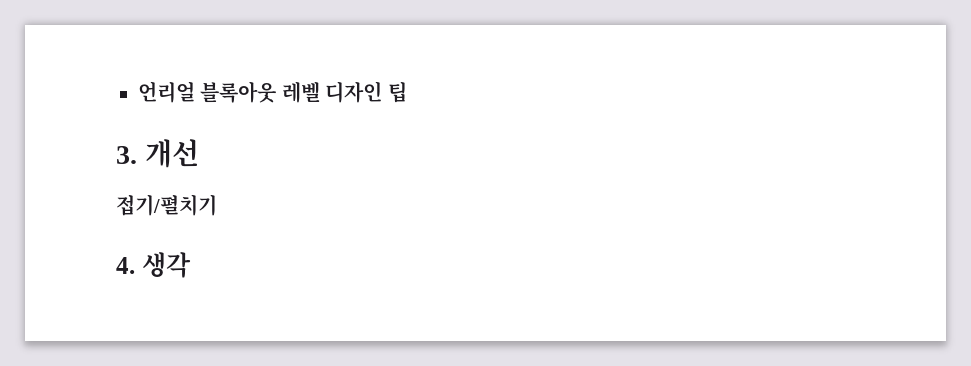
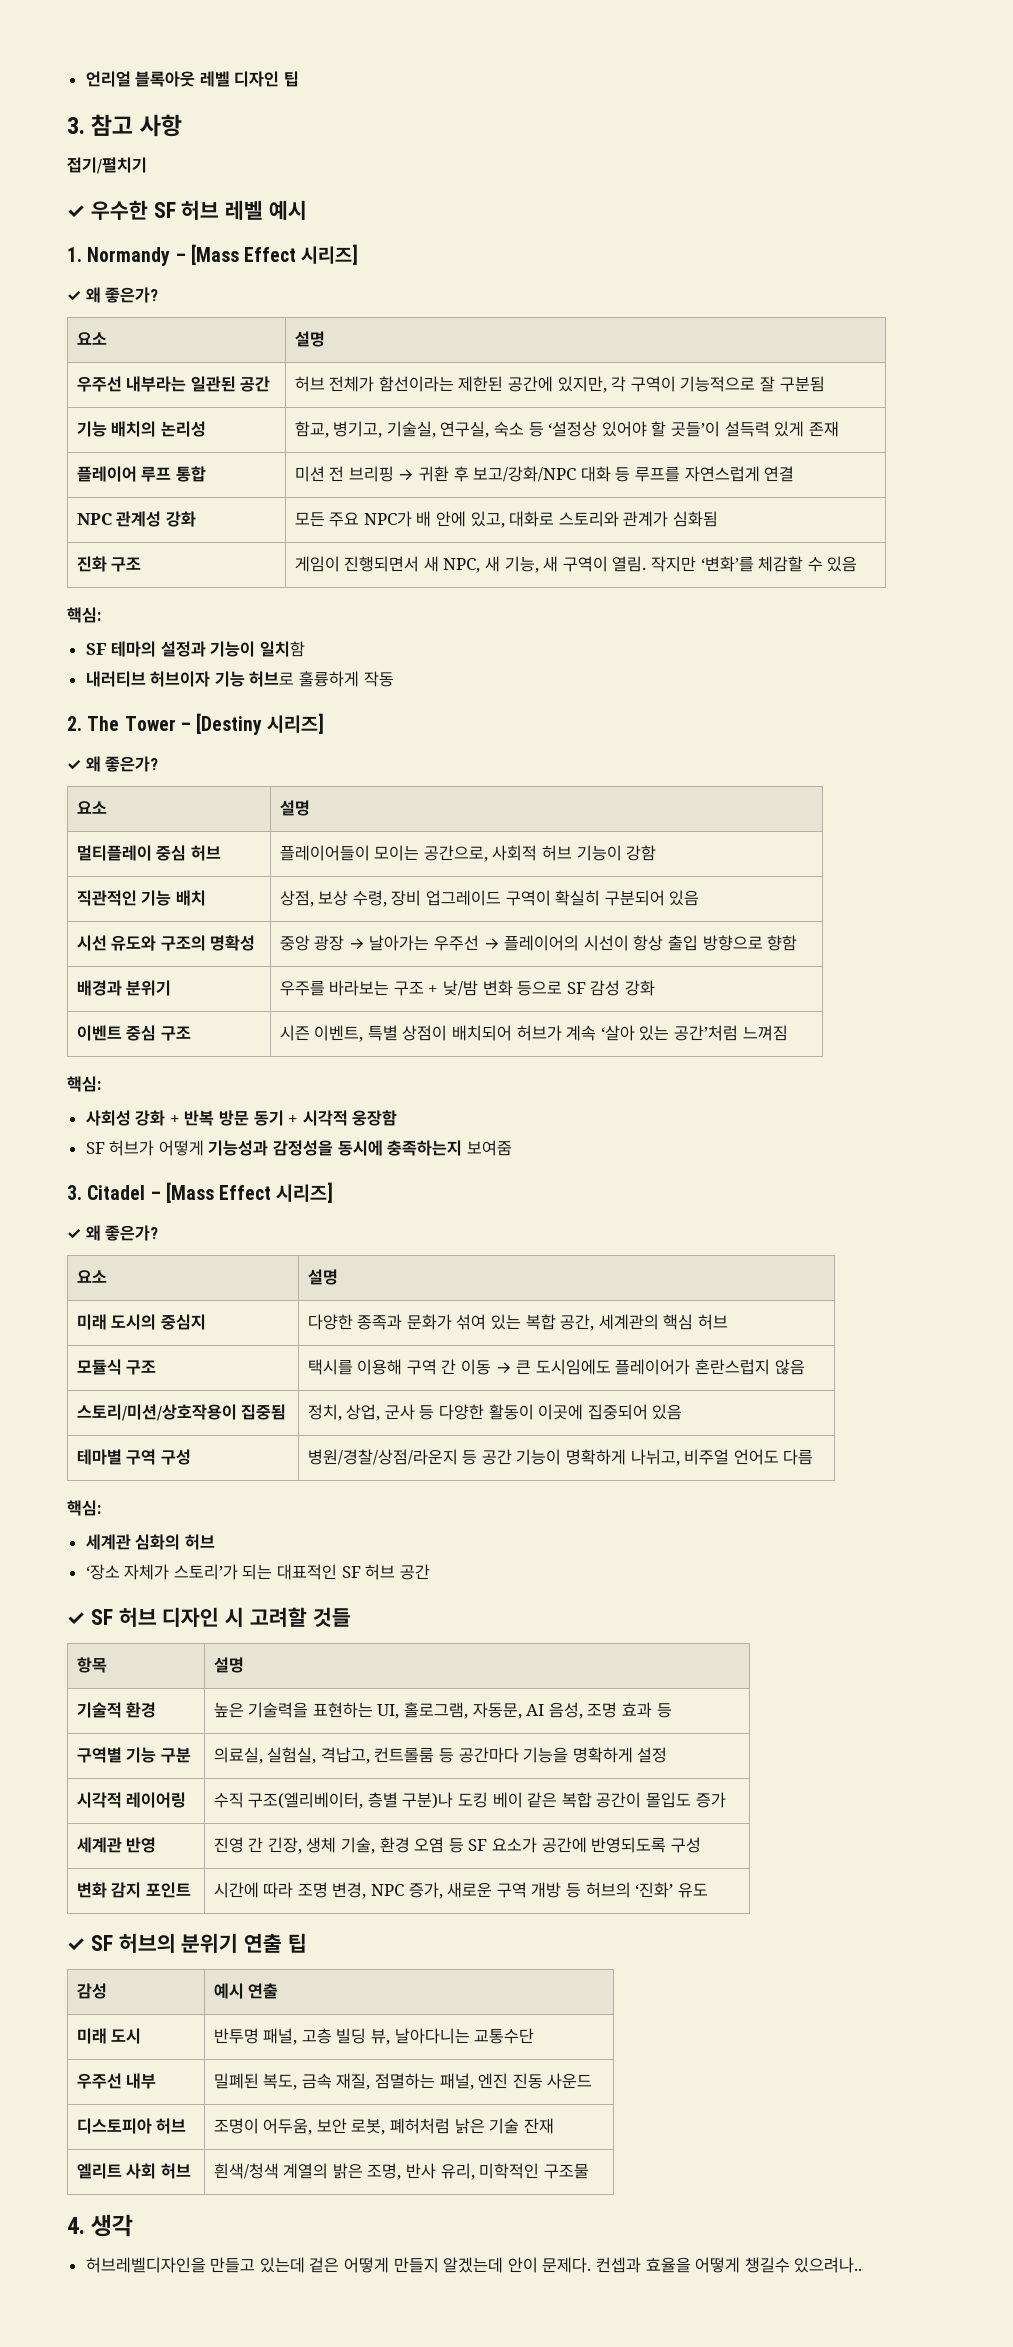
- 3. 개선
+ 3. 참고 사항
+ ✓ 우수한 SF 허브 레벨 예시
+ 1. Normandy – [Mass Effect 시리즈]
+ ✓ 왜 좋은가?
+ 요소 | 설명
+ 우주선 내부라는 일관된 공간 | 허브 전체가 함선이라는 제한된 공간에 있지만, 각 구역이 기능적으로 잘 구분됨
+ 기능 배치의 논리성 | 함교, 병기고, 기술실, 연구실, 숙소 등 ‘설정상 있어야 할 곳들’이 설득력 있게 존재
+ 플레이어 루프 통합 | 미션 전 브리핑 → 귀환 후 보고/강화/NPC 대화 등 루프를 자연스럽게 연결
+ NPC 관계성 강화 | 모든 주요 NPC가 배 안에 있고, 대화로 스토리와 관계가 심화됨
+ 진화 구조 | 게임이 진행되면서 새 NPC, 새 기능, 새 구역이 열림. 작지만 ‘변화’를 체감할 수 있음
+ 핵심:
+ SF 테마의 설정과 기능이 일치함
+ 내러티브 허브이자 기능 허브로 훌륭하게 작동
+ 2. The Tower – [Destiny 시리즈]
+ ✓ 왜 좋은가?
+ 요소 | 설명
+ 멀티플레이 중심 허브 | 플레이어들이 모이는 공간으로, 사회적 허브 기능이 강함
+ 직관적인 기능 배치 | 상점, 보상 수령, 장비 업그레이드 구역이 확실히 구분되어 있음
+ 시선 유도와 구조의 명확성 | 중앙 광장 → 날아가는 우주선 → 플레이어의 시선이 항상 출입 방향으로 향함
+ 배경과 분위기 | 우주를 바라보는 구조 + 낮/밤 변화 등으로 SF 감성 강화
+ 이벤트 중심 구조 | 시즌 이벤트, 특별 상점이 배치되어 허브가 계속 ‘살아 있는 공간’처럼 느껴짐
+ 핵심:
+ 사회성 강화 + 반복 방문 동기 + 시각적 웅장함
+ SF 허브가 어떻게 기능성과 감정성을 동시에 충족하는지 보여줌
+ 3. Citadel – [Mass Effect 시리즈]
+ ✓ 왜 좋은가?
+ 요소 | 설명
+ 미래 도시의 중심지 | 다양한 종족과 문화가 섞여 있는 복합 공간, 세계관의 핵심 허브
+ 모듈식 구조 | 택시를 이용해 구역 간 이동 → 큰 도시임에도 플레이어가 혼란스럽지 않음
+ 스토리/미션/상호작용이 집중됨 | 정치, 상업, 군사 등 다양한 활동이 이곳에 집중되어 있음
+ 테마별 구역 구성 | 병원/경찰/상점/라운지 등 공간 기능이 명확하게 나뉘고, 비주얼 언어도 다름
+ 핵심:
+ 세계관 심화의 허브
+ ‘장소 자체가 스토리’가 되는 대표적인 SF 허브 공간
+ ✓ SF 허브 디자인 시 고려할 것들
+ 항목 | 설명
+ 기술적 환경 | 높은 기술력을 표현하는 UI, 홀로그램, 자동문, AI 음성, 조명 효과 등
+ 구역별 기능 구분 | 의료실, 실험실, 격납고, 컨트롤룸 등 공간마다 기능을 명확하게 설정
+ 시각적 레이어링 | 수직 구조(엘리베이터, 층별 구분)나 도킹 베이 같은 복합 공간이 몰입도 증가
+ 세계관 반영 | 진영 간 긴장, 생체 기술, 환경 오염 등 SF 요소가 공간에 반영되도록 구성
+ 변화 감지 포인트 | 시간에 따라 조명 변경, NPC 증가, 새로운 구역 개방 등 허브의 ‘진화’ 유도
+ ✓ SF 허브의 분위기 연출 팁
+ 감성 | 예시 연출
+ 미래 도시 | 반투명 패널, 고층 빌딩 뷰, 날아다니는 교통수단
+ 우주선 내부 | 밀폐된 복도, 금속 재질, 점멸하는 패널, 엔진 진동 사운드
+ 디스토피아 허브 | 조명이 어두움, 보안 로봇, 폐허처럼 낡은 기술 잔재
+ 엘리트 사회 허브 | 흰색/청색 계열의 밝은 조명, 반사 유리, 미학적인 구조물
  4. 생각
+ 허브레벨디자인을 만들고 있는데 겉은 어떻게 만들지 알겠는데 안이 문제다. 컨셉과 효율을 어떻게 챙길수 있으려나..

